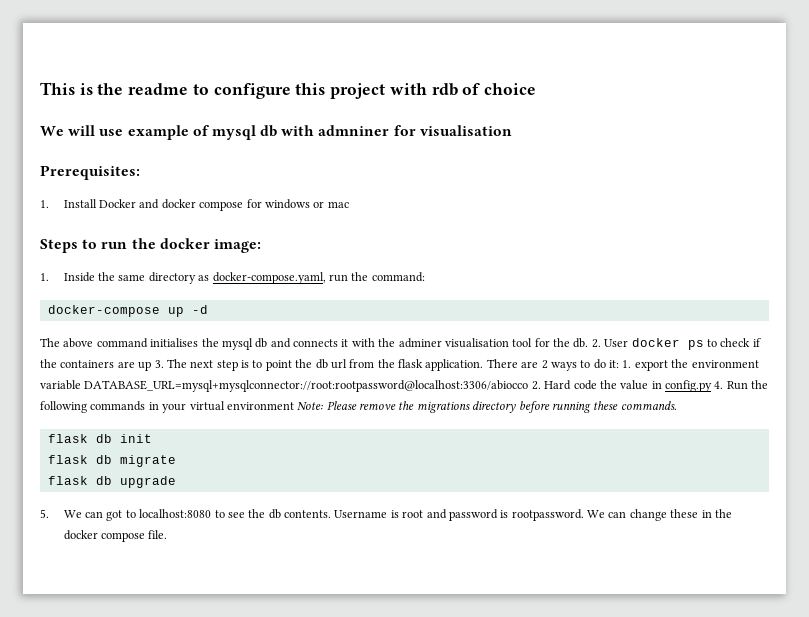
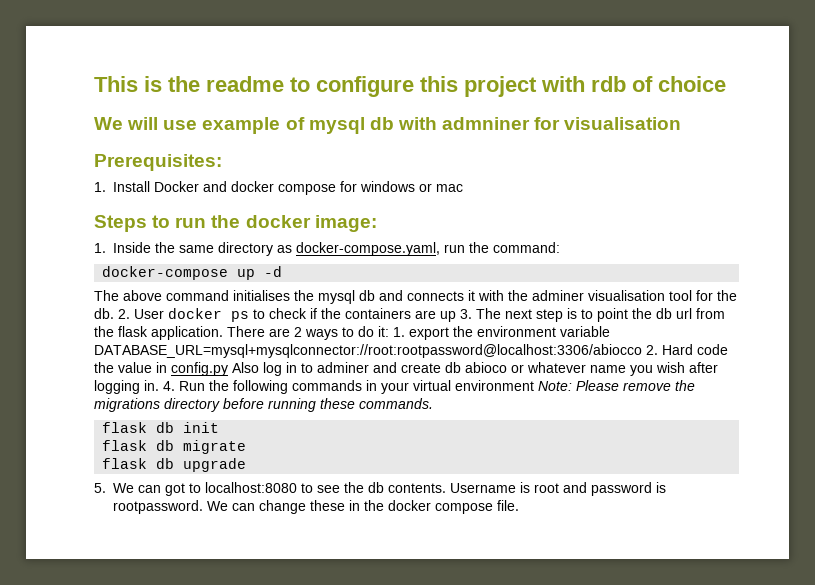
- There are 2 ways to do it: 1. export the environment variable DATABASE_URL=mysql+mysqlconnector://root:rootpassword@localhost:3306/abiocco 2. Hard code the value in config.py 4. Run the following commands in your virtual environment Note: Please remove the migrations directory before running these commands.
+ There are 2 ways to do it: 1. export the environment variable DATABASE_URL=mysql+mysqlconnector://root:rootpassword@localhost:3306/abiocco 2. Hard code the value in config.py Also log in to adminer and create db abioco or whatever name you wish after logging in. 4. Run the following commands in your virtual environment Note: Please remove the migrations directory before running these commands.

